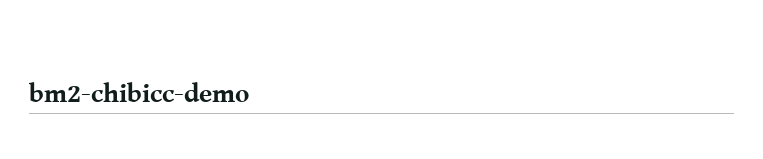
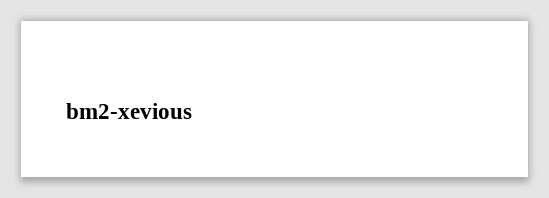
- bm2-chibicc-demo
+ bm2-xevious

